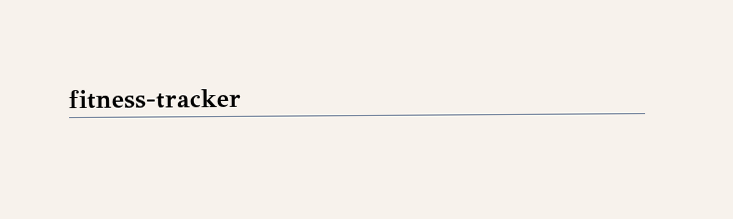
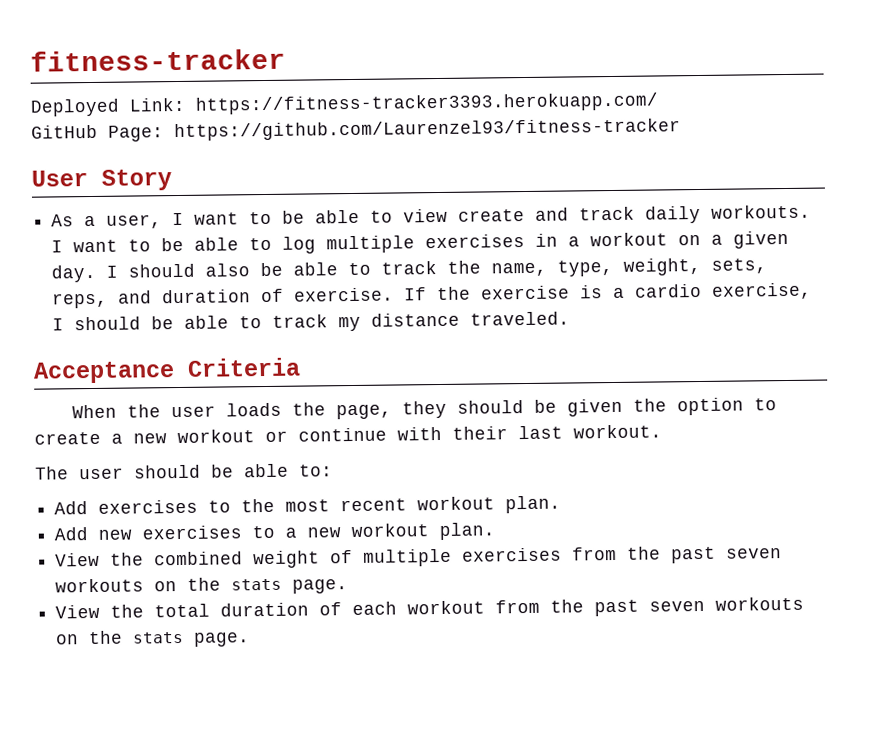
+ Deployed Link: https://fitness-tracker3393.herokuapp.com/
+ GitHub Page: https://github.com/Laurenzel93/fitness-tracker
+ User Story
+ As a user, I want to be able to view create and track daily workouts. I want to be able to log multiple exercises in a workout on a given day. I should also be able to track the name, type, weight, sets, reps, and duration of exercise. If the exercise is a cardio exercise, I should be able to track my distance traveled.
+ Acceptance Criteria
+ When the user loads the page, they should be given the option to create a new workout or continue with their last workout.
+ The user should be able to:
+ Add exercises to the most recent workout plan.
+ Add new exercises to a new workout plan.
+ View the combined weight of multiple exercises from the past seven workouts on the stats page.
+ View the total duration of each workout from the past seven workouts on the stats page.

